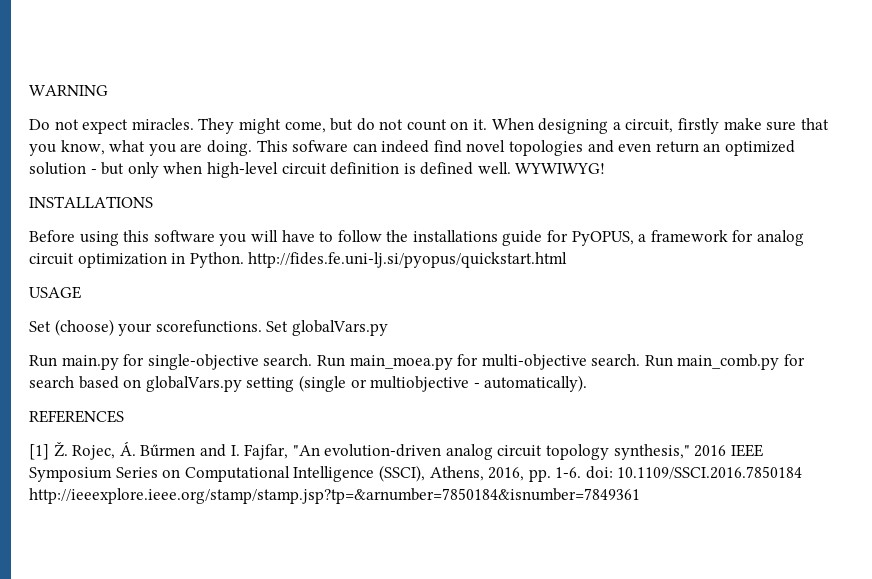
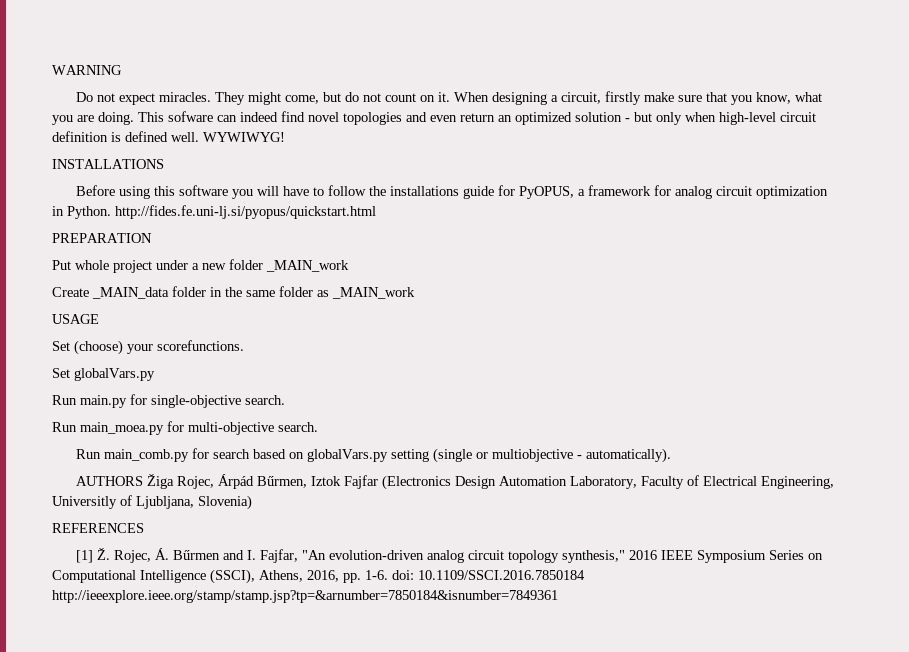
+ PREPARATION
+ Put whole project under a new folder _MAIN_work
+ Create _MAIN_data folder in the same folder as _MAIN_work
- Set (choose) your scorefunctions. Set globalVars.py
+ Set (choose) your scorefunctions.
+ Set globalVars.py
- Run main.py for single-objective search. Run main_moea.py for multi-objective search. Run main_comb.py for search based on globalVars.py setting (single or multiobjective - automatically).
+ Run main.py for single-objective search.
+ Run main_moea.py for multi-objective search.
+ Run main_comb.py for search based on globalVars.py setting (single or multiobjective - automatically).
+ AUTHORS Žiga Rojec, Árpád Bűrmen, Iztok Fajfar (Electronics Design Automation Laboratory, Faculty of Electrical Engineering, Universitly of Ljubljana, Slovenia)

